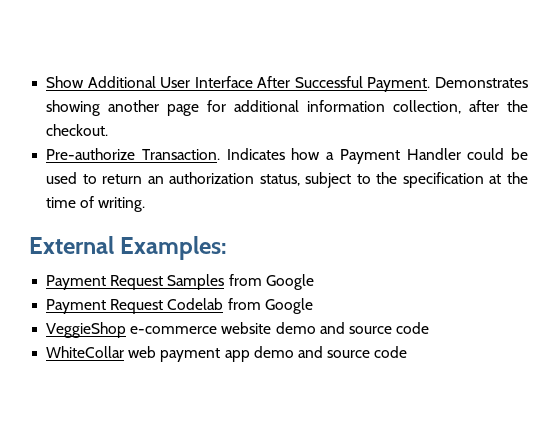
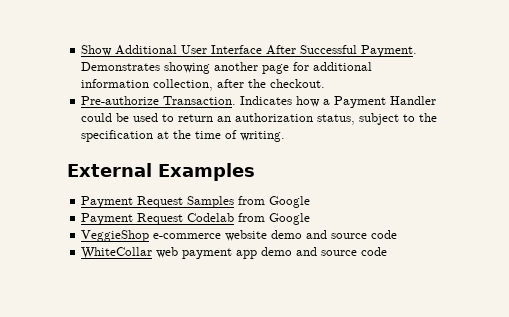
- External Examples:
+ External Examples

